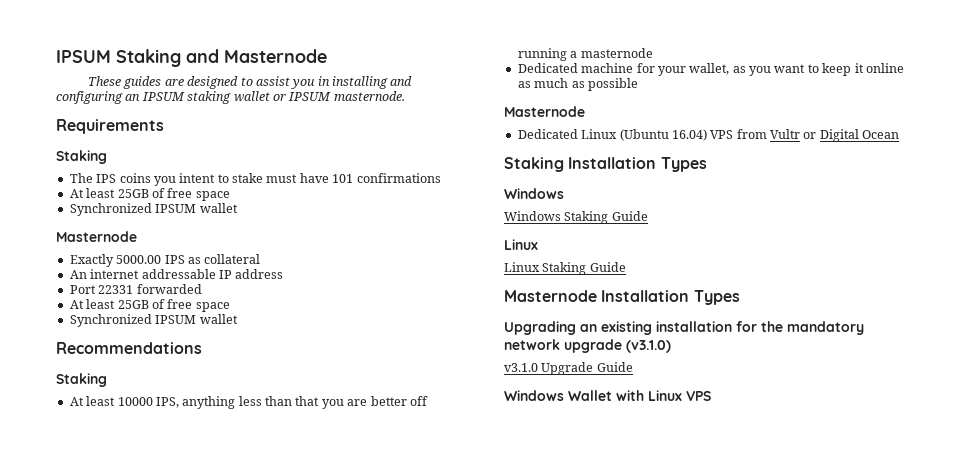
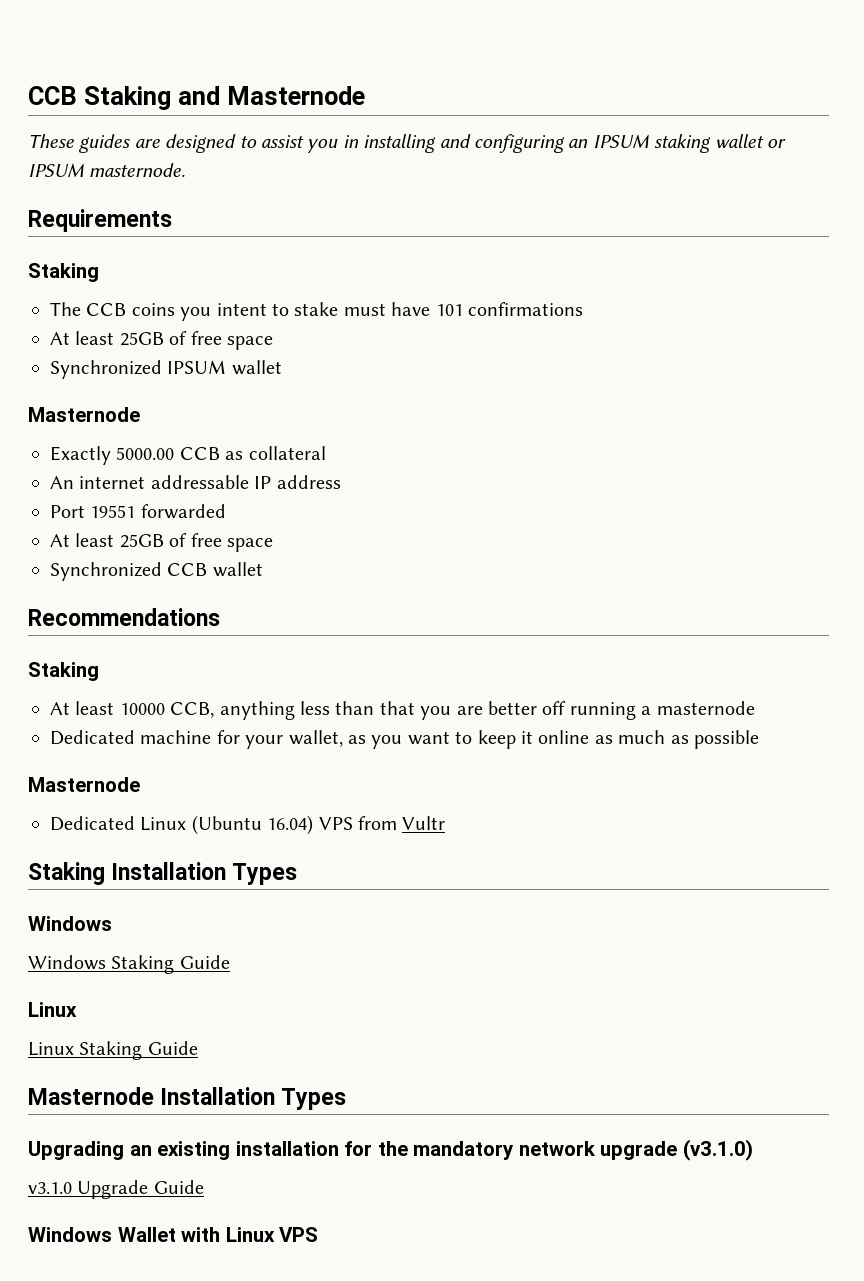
- IPSUM Staking and Masternode
+ CCB Staking and Masternode
- The IPS coins you intent to stake must have 101 confirmations
+ The CCB coins you intent to stake must have 101 confirmations
- Exactly 5000.00 IPS as collateral
+ Exactly 5000.00 CCB as collateral
- Port 22331 forwarded
+ Port 19551 forwarded
  At least 25GB of free space
- Synchronized IPSUM wallet
+ Synchronized CCB wallet
- At least 10000 IPS, anything less than that you are better off running a masternode
+ At least 10000 CCB, anything less than that you are better off running a masternode
- Dedicated Linux (Ubuntu 16.04) VPS from Vultr or Digital Ocean
+ Dedicated Linux (Ubuntu 16.04) VPS from Vultr

